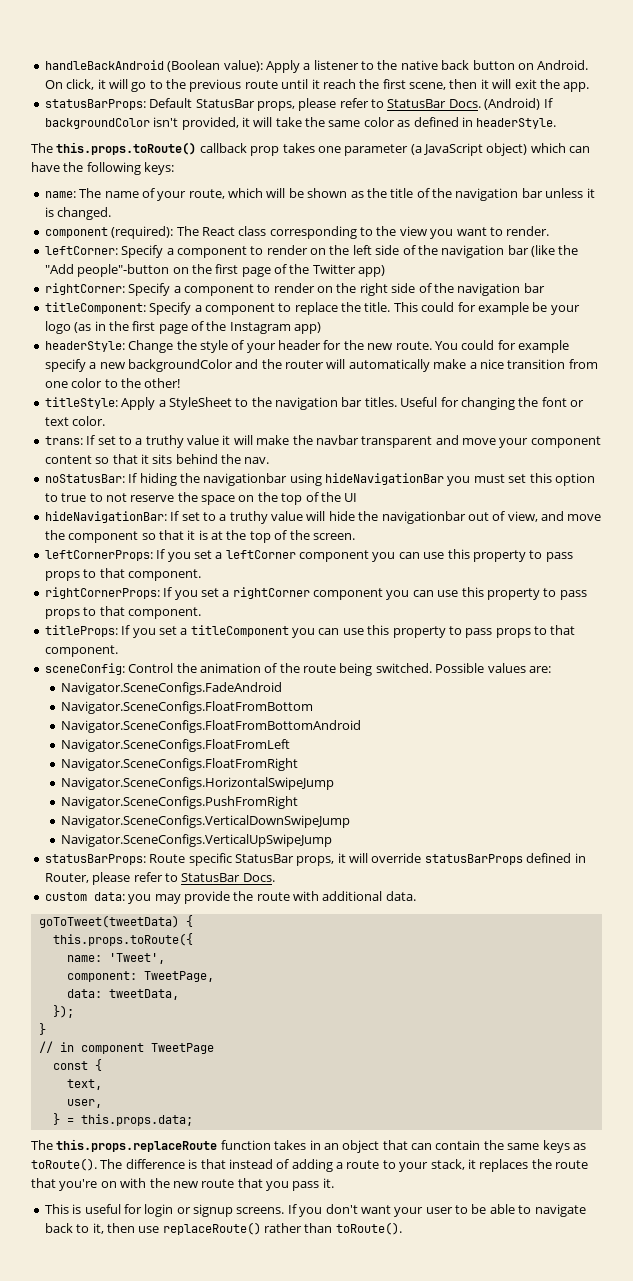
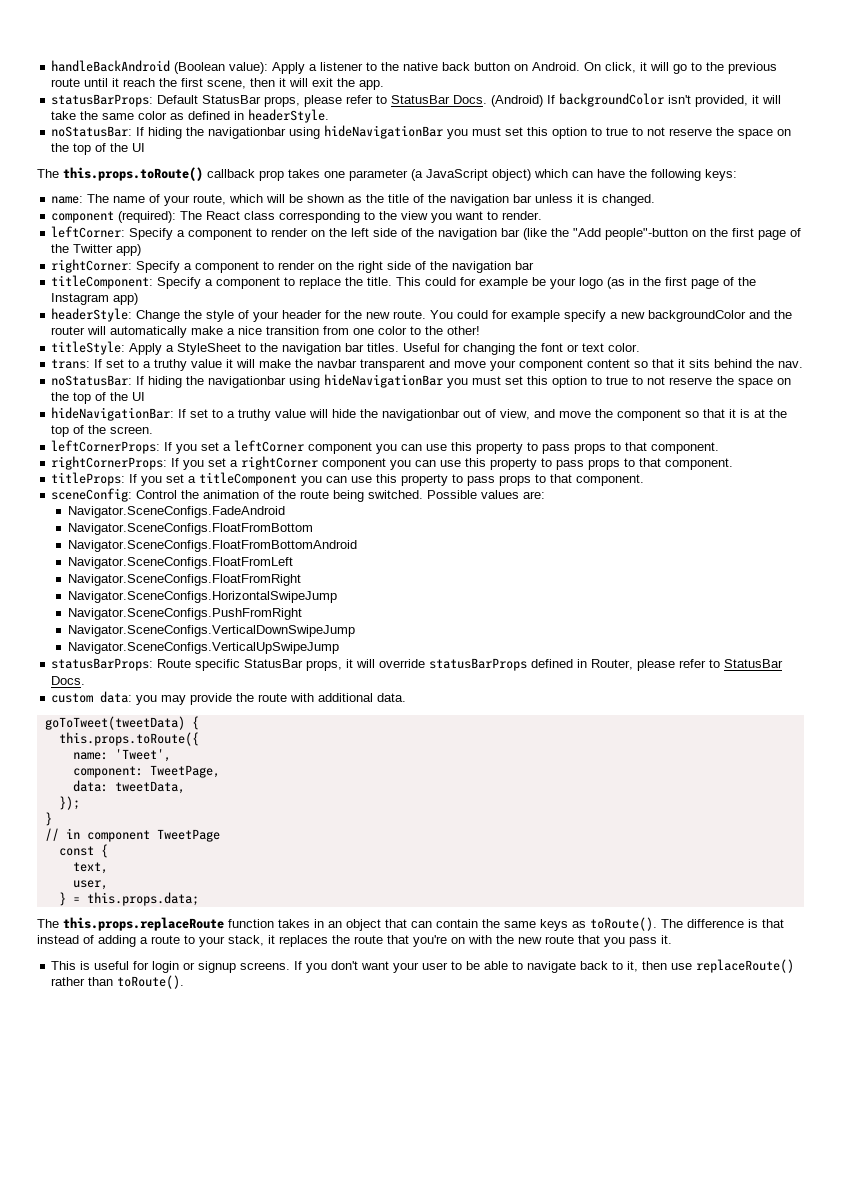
  (Android) If backgroundColor isn't provided, it will take the same color as defined in headerStyle.
+ noStatusBar: If hiding the navigationbar using hideNavigationBar you must set this option to true to not reserve the space on the top of the UI

